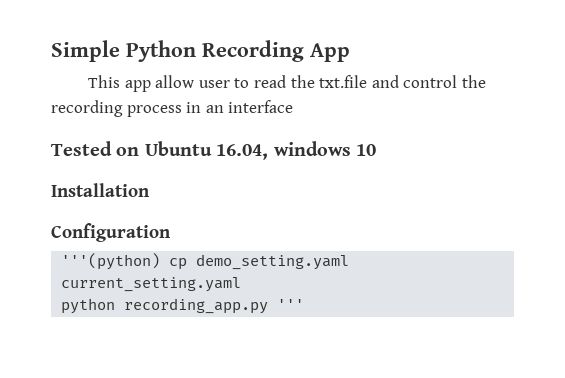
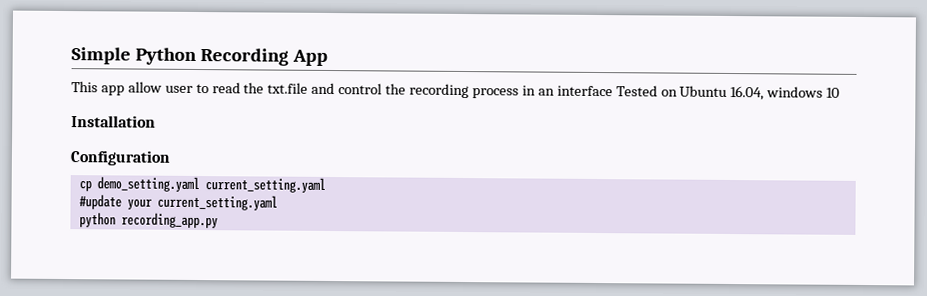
- This app allow user to read the txt.file and control the recording process in an interface
- Tested on Ubuntu 16.04, windows 10
+ This app allow user to read the txt.file and control the recording process in an interface Tested on Ubuntu 16.04, windows 10
- '''(python) cp demo_setting.yaml current_setting.yaml
+ cp demo_setting.yaml current_setting.yaml
+ #update your current_setting.yaml
- python recording_app.py '''
+ python recording_app.py

